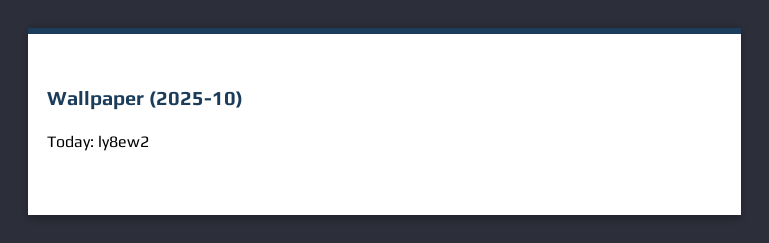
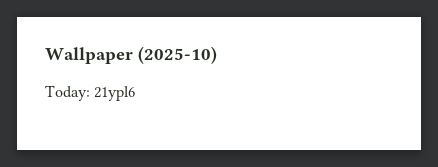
- Today: ly8ew2
+ Today: 21ypl6

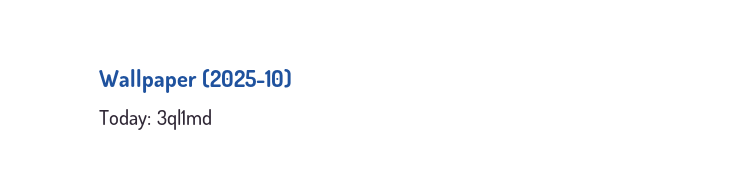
- Today: 21ypl6
+ Today: 3ql1md

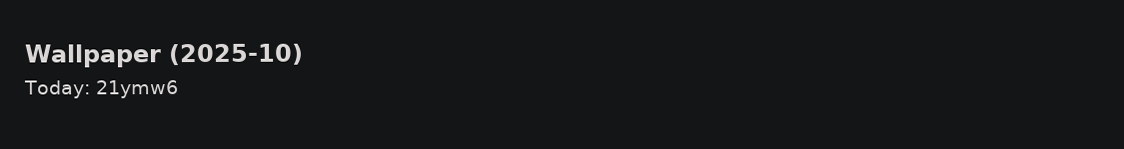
- Today: 3ql1md
+ Today: 21ymw6

